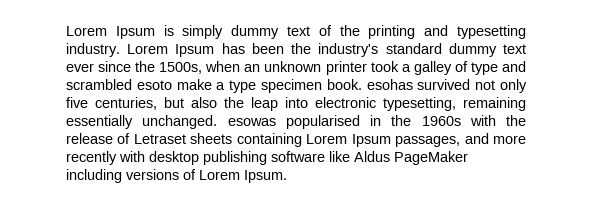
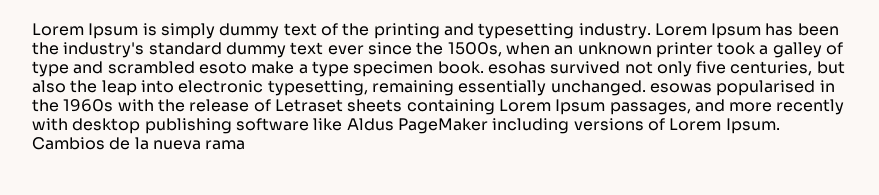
+ Cambios de la nueva rama

